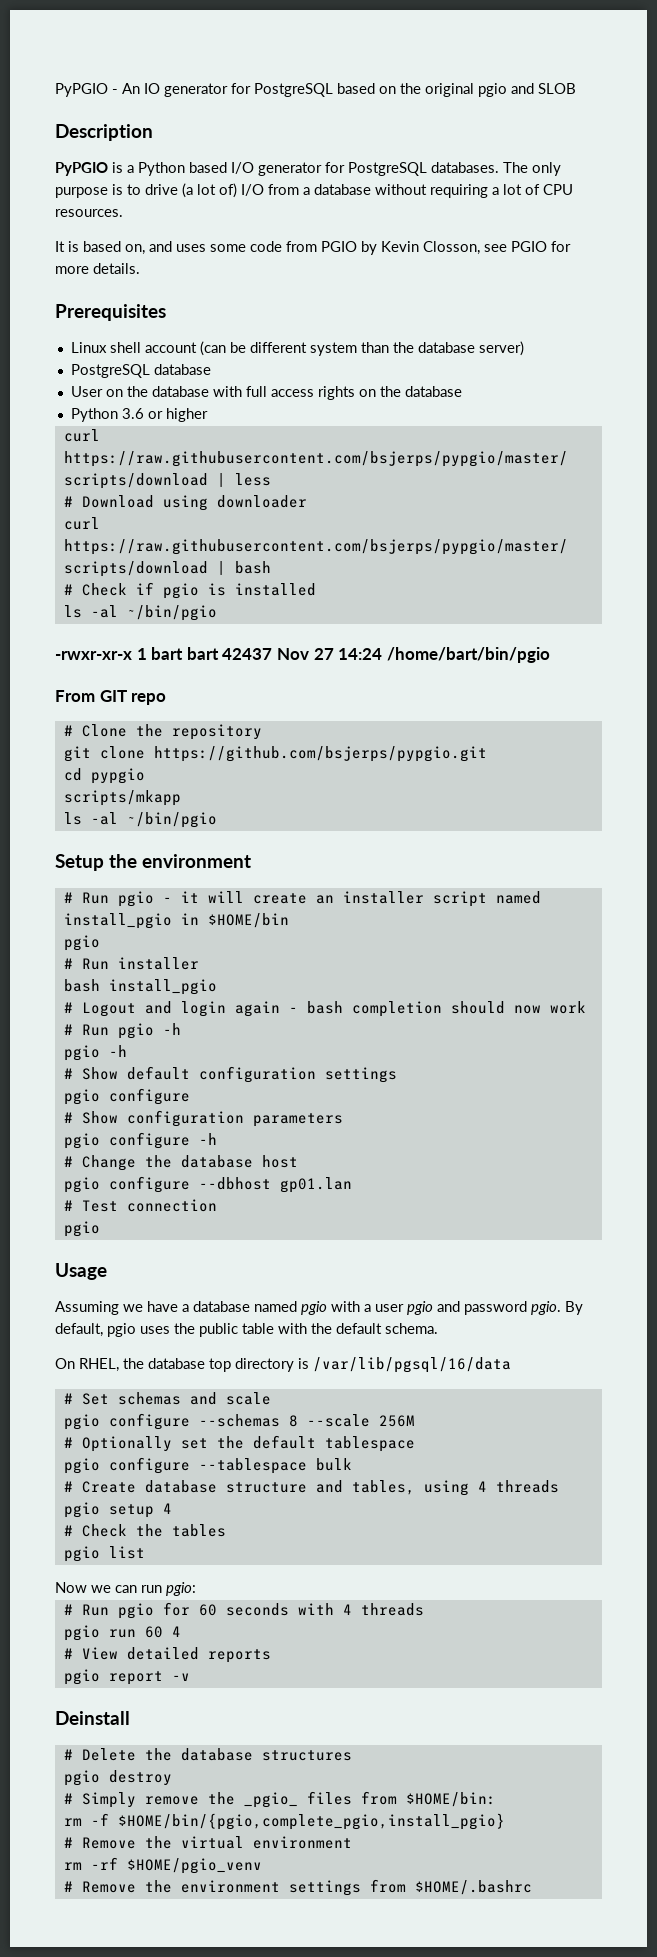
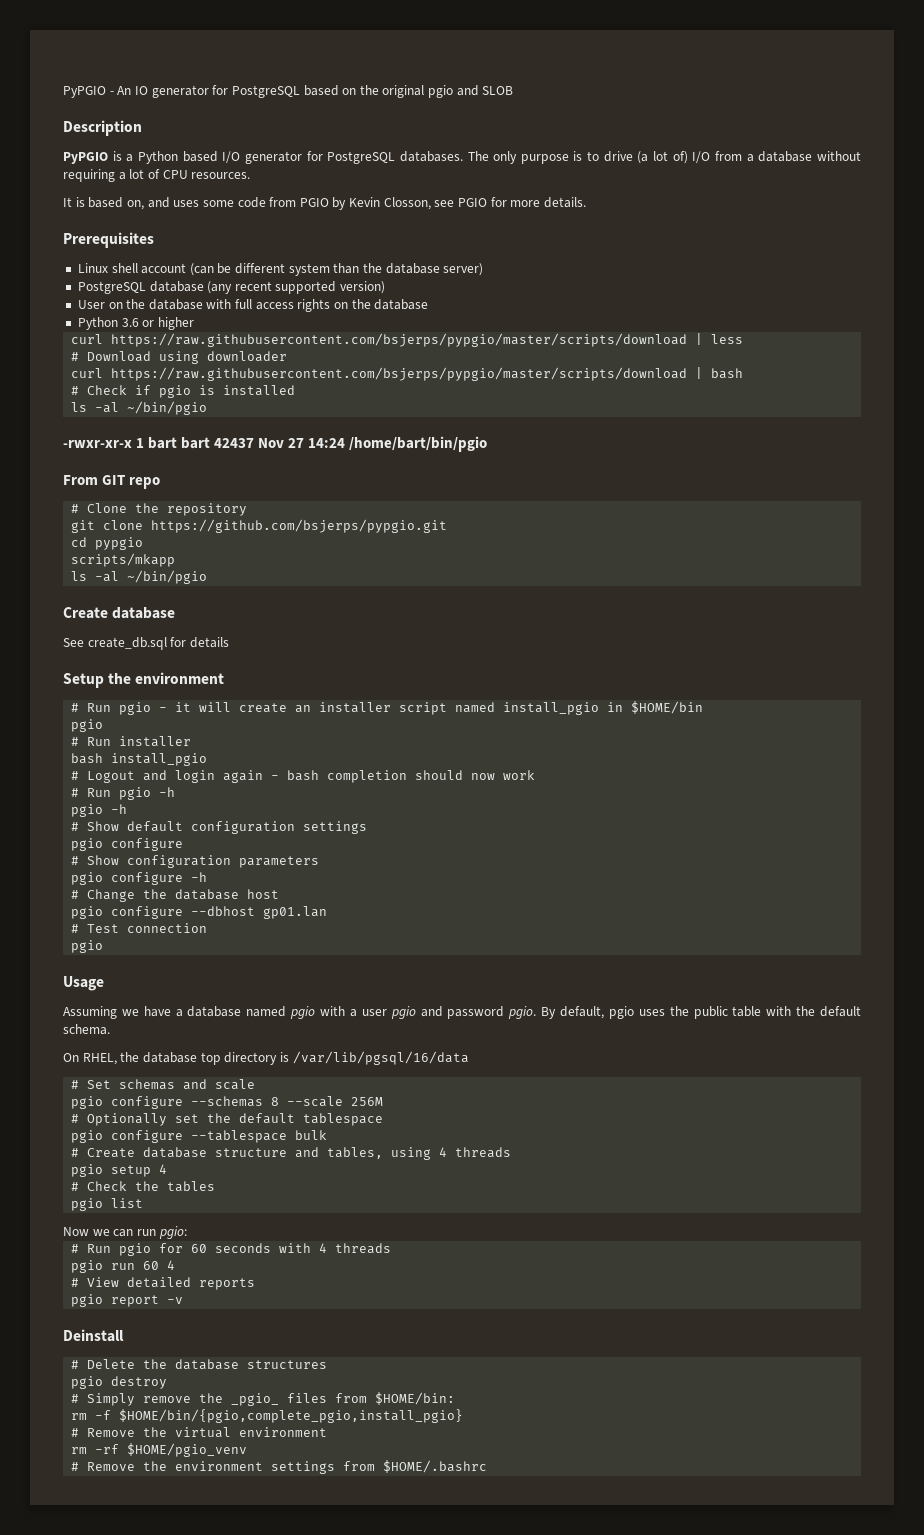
- PostgreSQL database
+ PostgreSQL database (any recent supported version)
  scripts/mkapp
  ls -al ~/bin/pgio
+ Create database
+ See create_db.sql for details

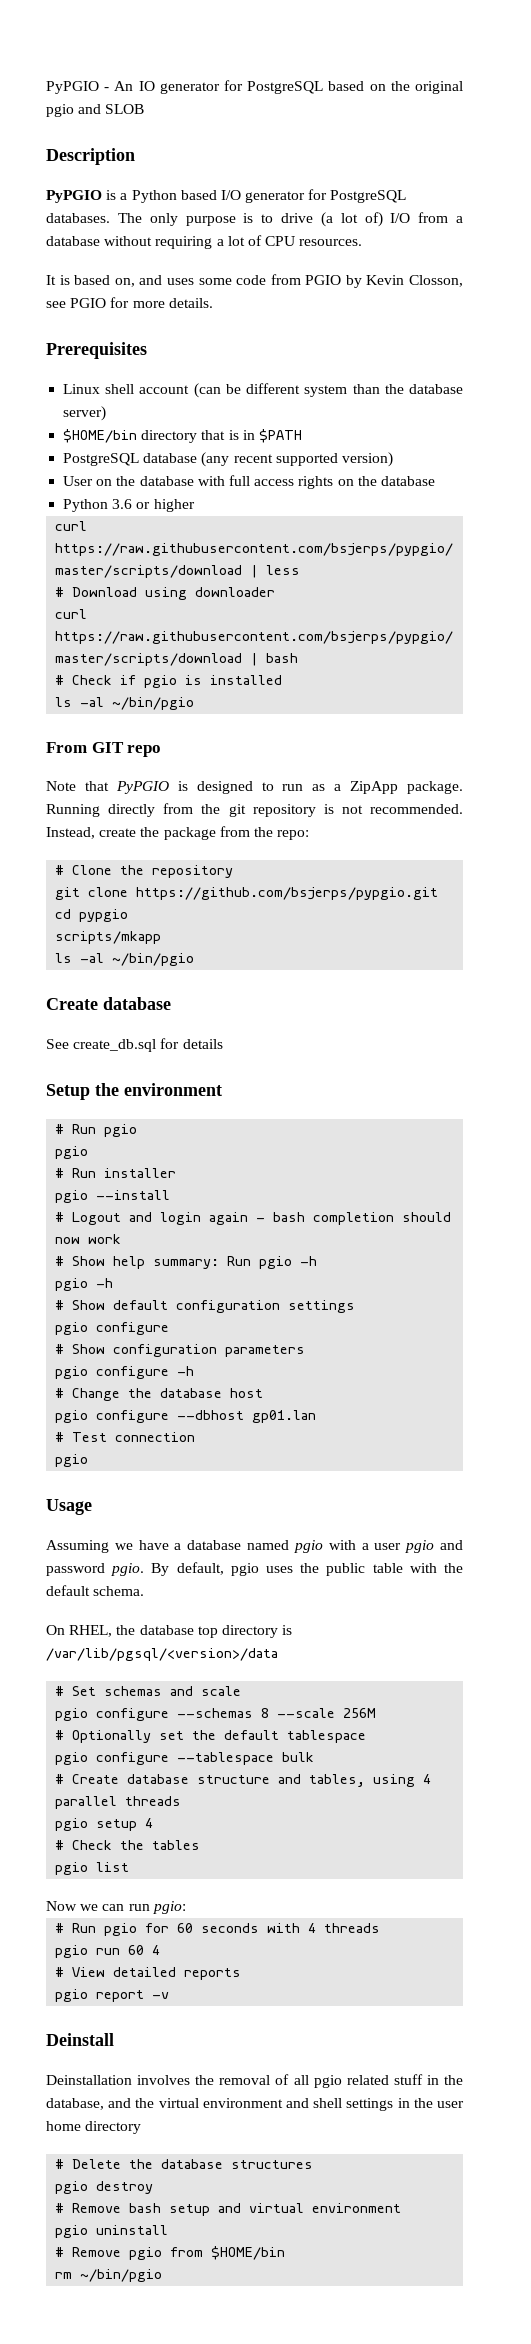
+ $HOME/bin directory that is in $PATH
- -rwxr-xr-x 1 bart bart 42437 Nov 27 14:24 /home/bart/bin/pgio
  From GIT repo
+ Note that PyPGIO is designed to run as a ZipApp package. Running directly from the git repository is not recommended. Instead, create the package from the repo:
  Setup the environment
- # Run pgio - it will create an installer script named install_pgio in $HOME/bin
+ # Run pgio
- bash install_pgio
+ pgio --install
- # Run pgio -h
+ # Show help summary: Run pgio -h
- On RHEL, the database top directory is /var/lib/pgsql/16/data
+ On RHEL, the database top directory is /var/lib/pgsql/<version>/data
- # Create database structure and tables, using 4 threads
+ # Create database structure and tables, using 4 parallel threads
+ Deinstallation involves the removal of all pgio related stuff in the database, and the virtual environment and shell settings in the user home directory
- # Simply remove the _pgio_ files from $HOME/bin:
- rm -f $HOME/bin/{pgio,complete_pgio,install_pgio}
- # Remove the virtual environment
- rm -rf $HOME/pgio_venv
- # Remove the environment settings from $HOME/.bashrc
+ # Remove bash setup and virtual environment
+ pgio uninstall
+ # Remove pgio from $HOME/bin
+ rm ~/bin/pgio

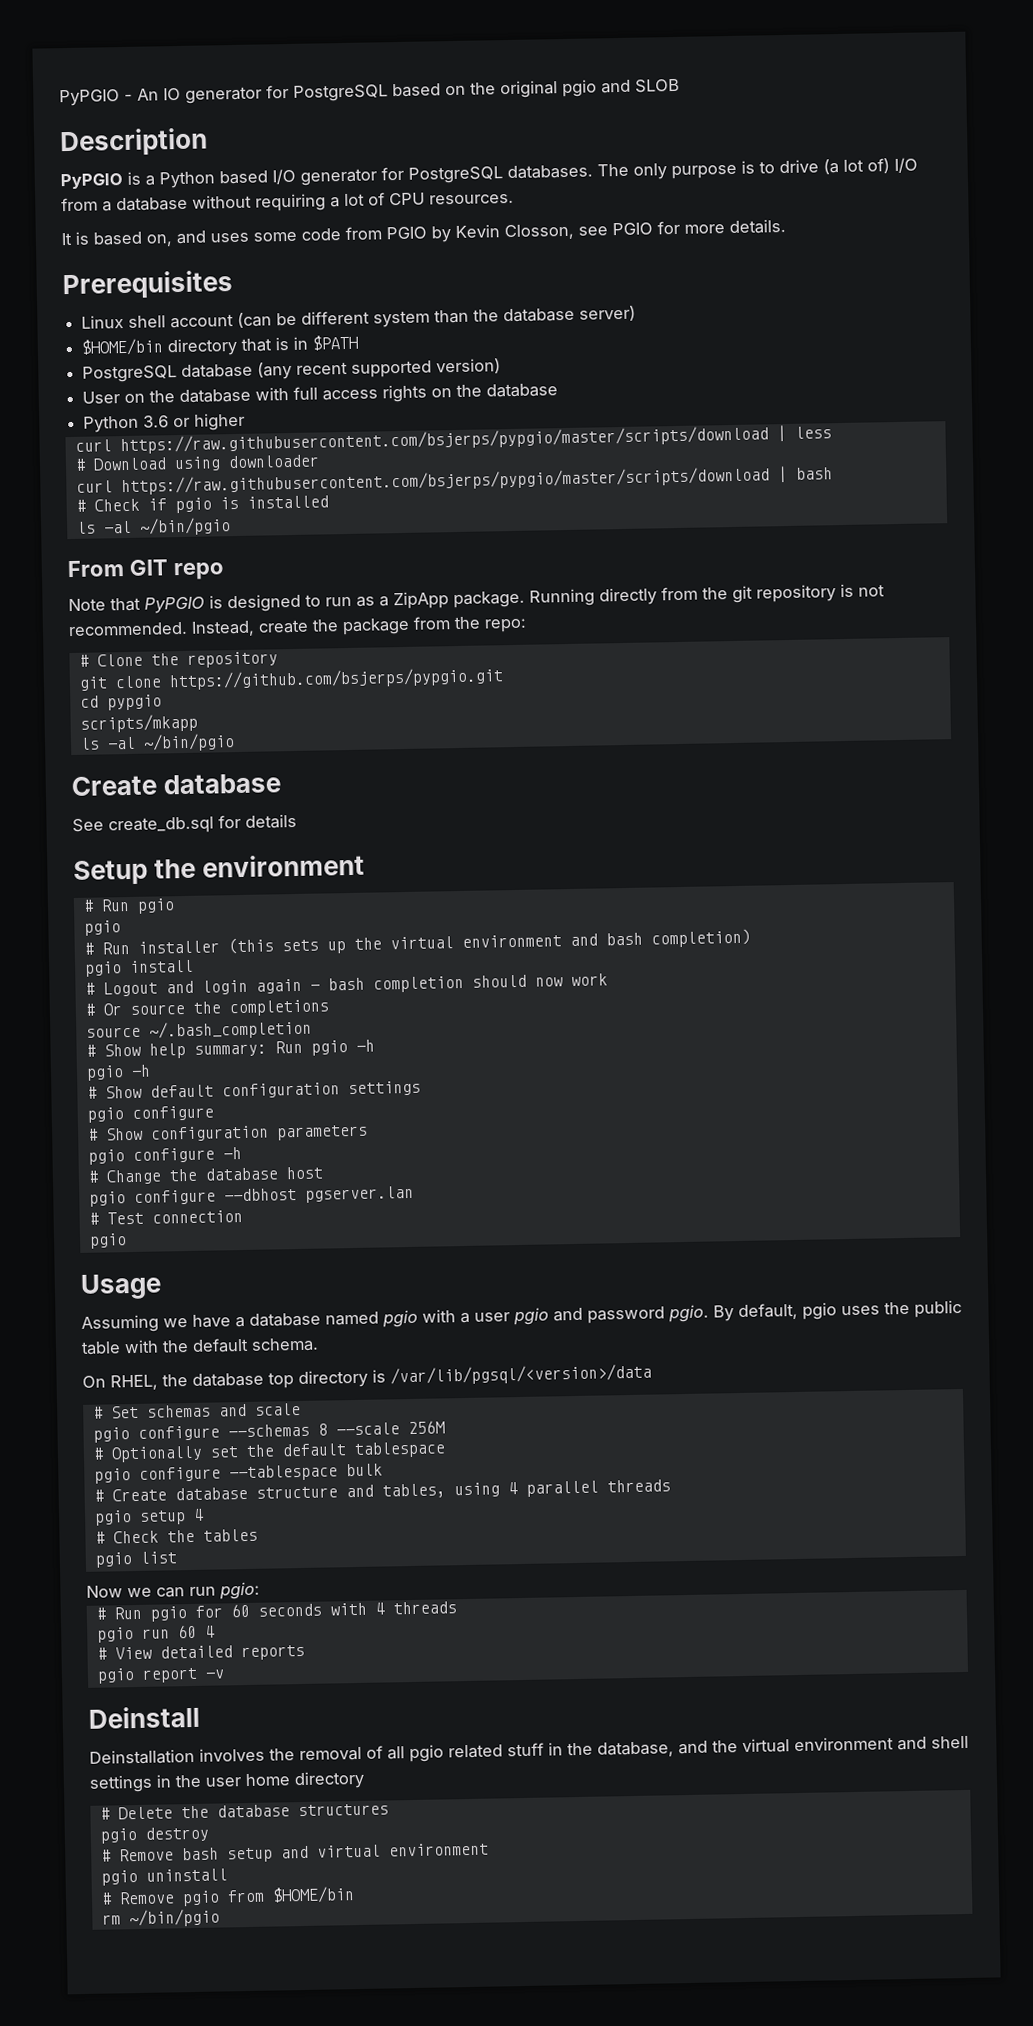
- # Run installer
- pgio --install
+ # Run installer (this sets up the virtual environment and bash completion)
+ pgio install
+ # Or source the completions
+ source ~/.bash_completion
- pgio configure --dbhost gp01.lan
+ pgio configure --dbhost pgserver.lan

